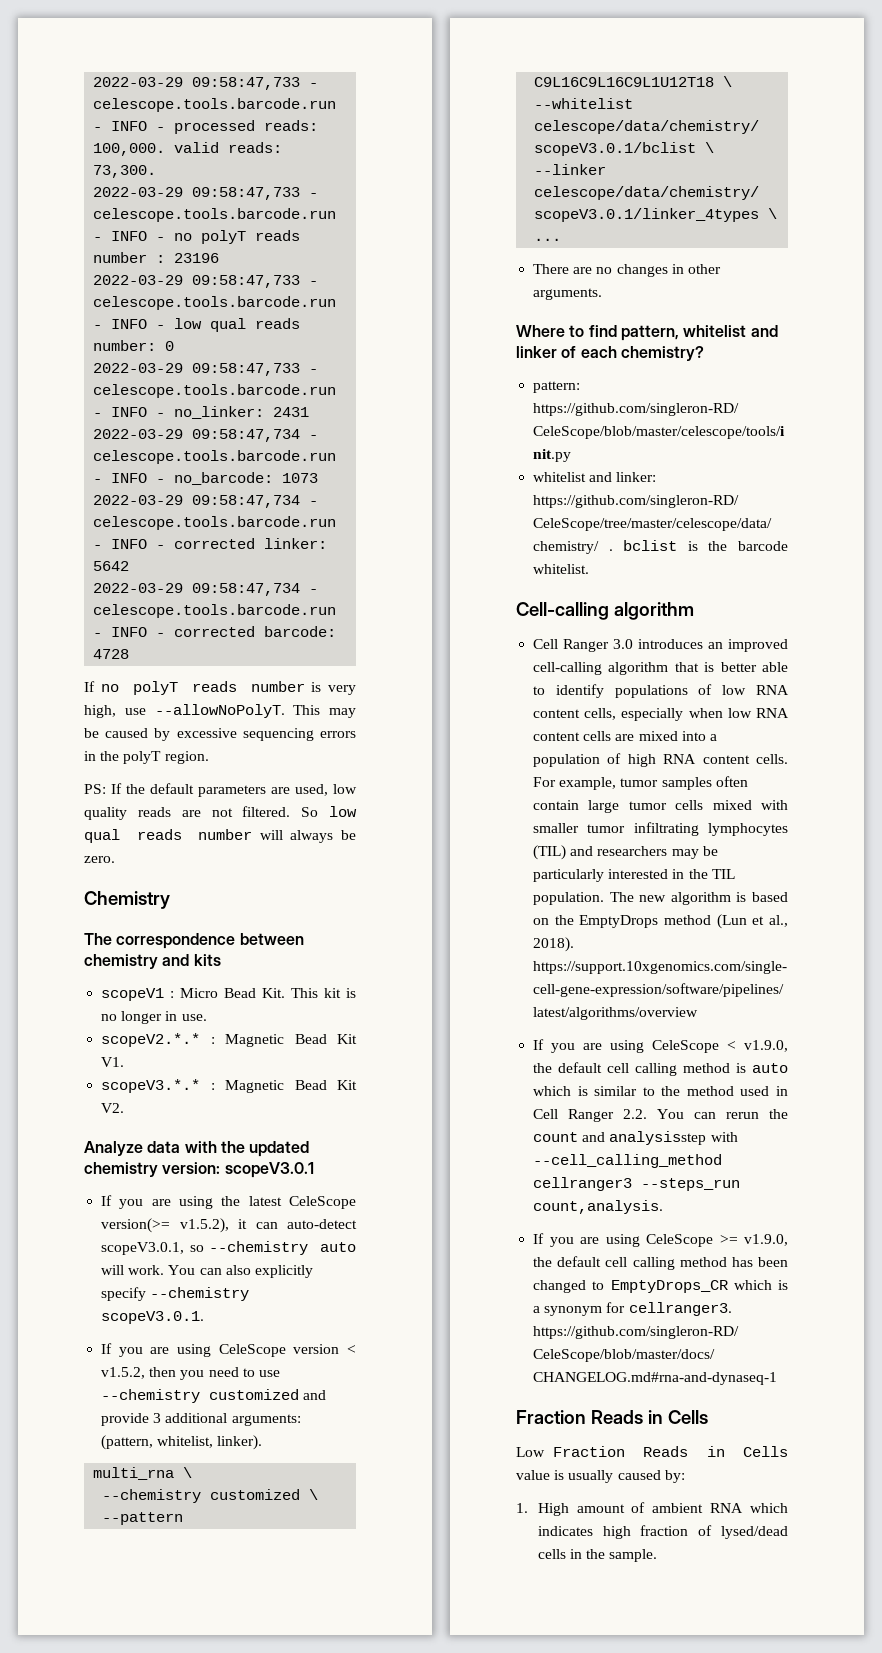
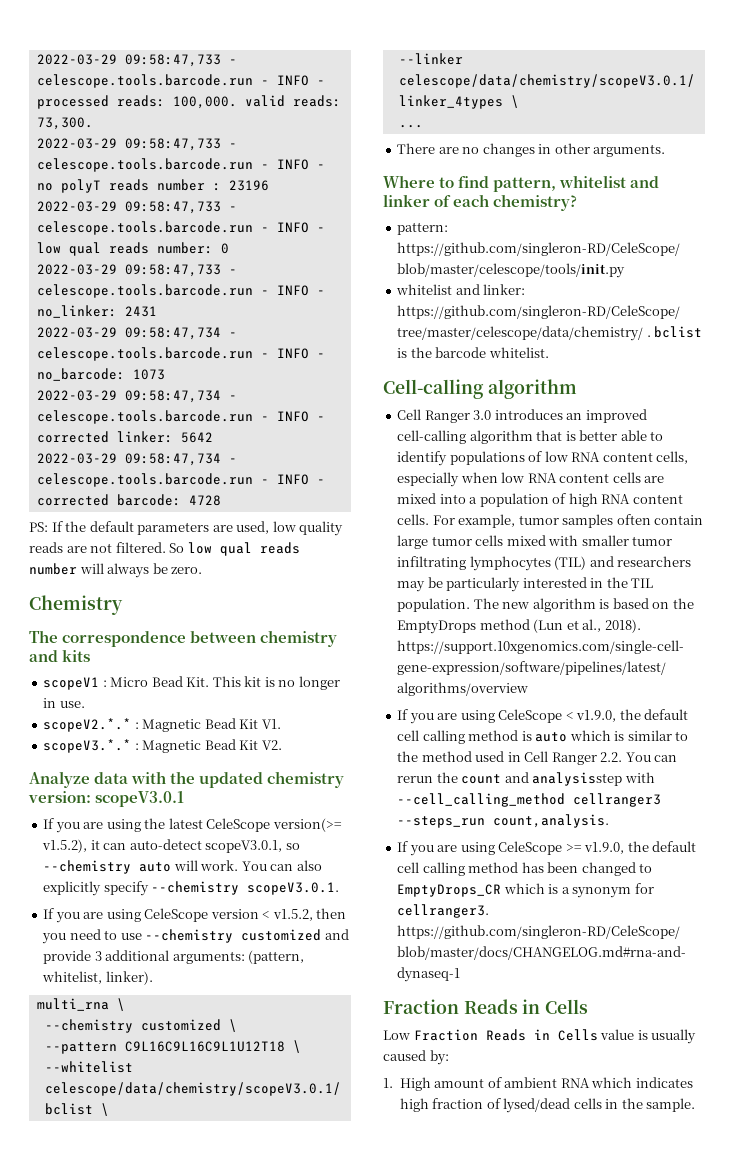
- If no polyT reads number is very high, use --allowNoPolyT. This may be caused by excessive sequencing errors in the polyT region.

